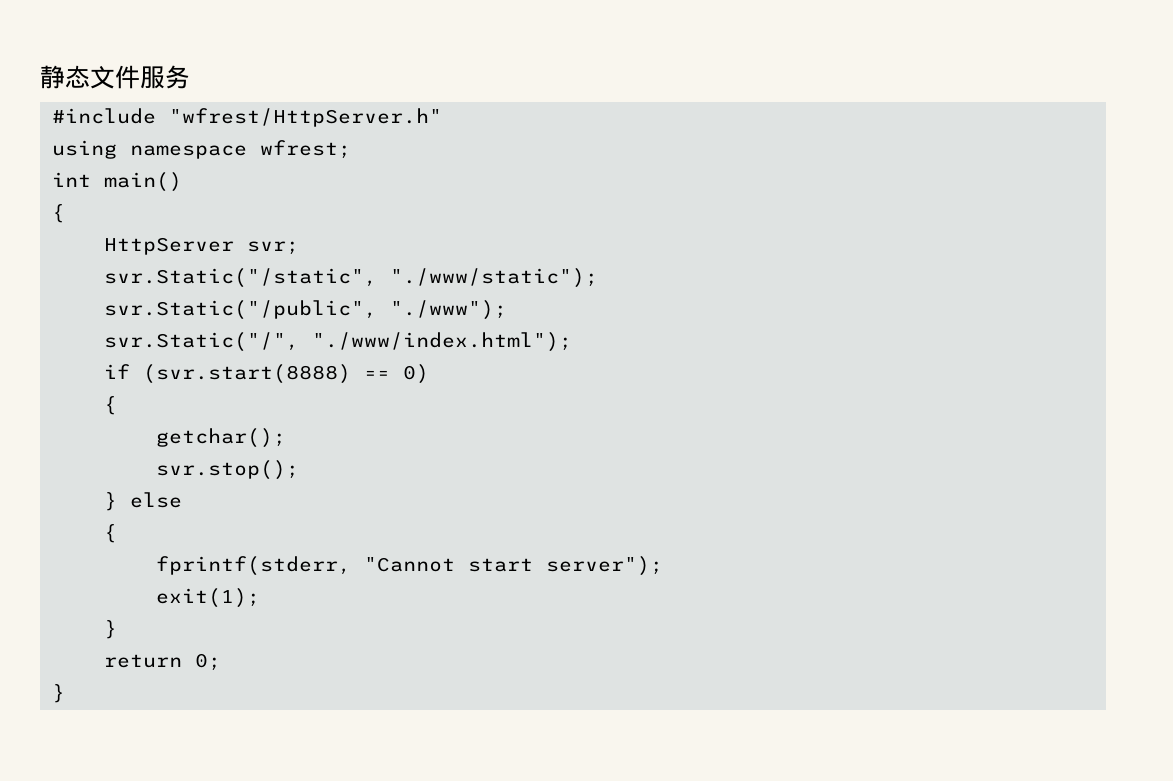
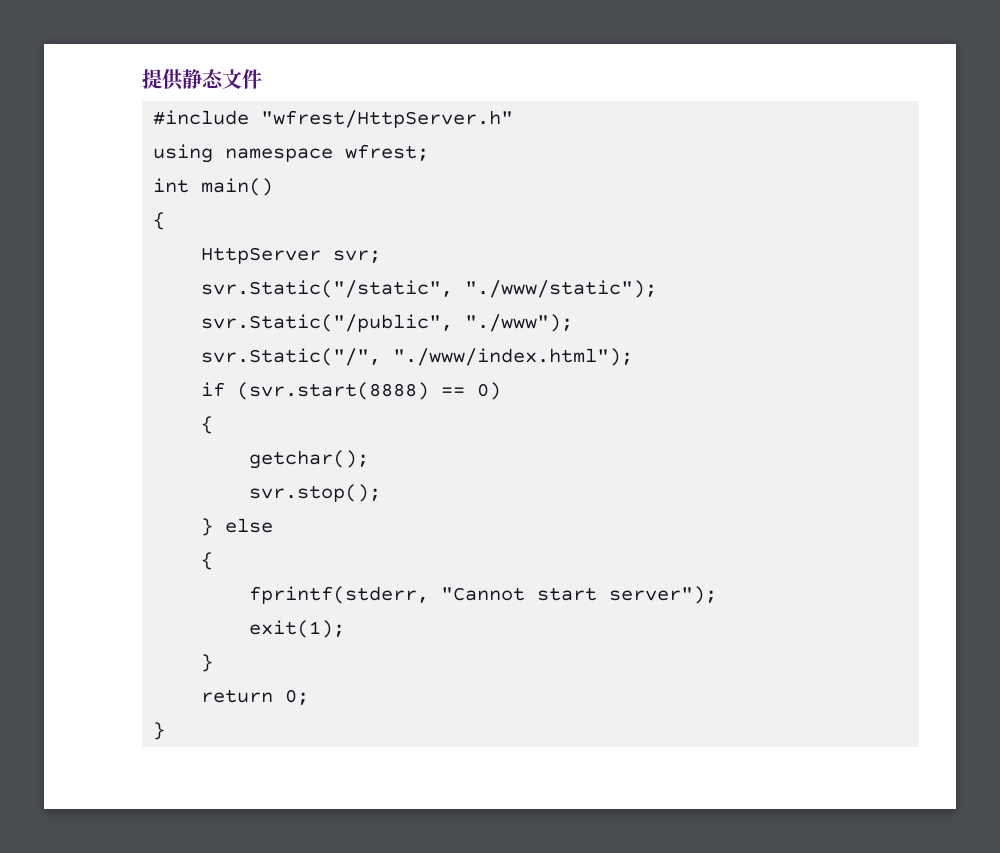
- 静态文件服务
+ 提供静态文件

